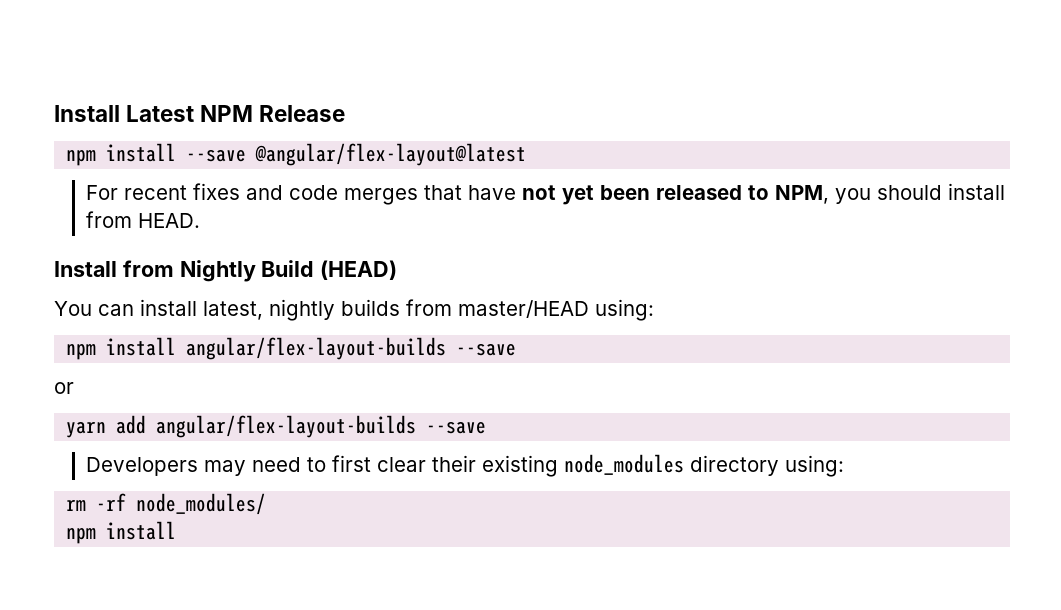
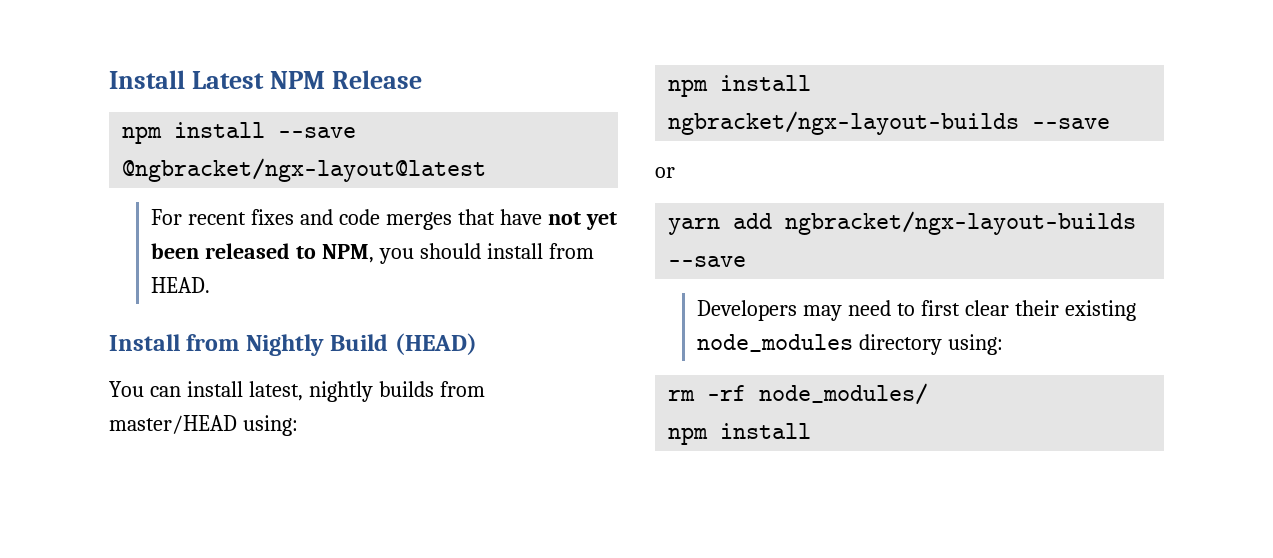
- npm install --save @angular/flex-layout@latest
+ npm install --save @ngbracket/ngx-layout@latest
- npm install angular/flex-layout-builds --save
+ npm install ngbracket/ngx-layout-builds --save
- yarn add angular/flex-layout-builds --save
+ yarn add ngbracket/ngx-layout-builds --save

